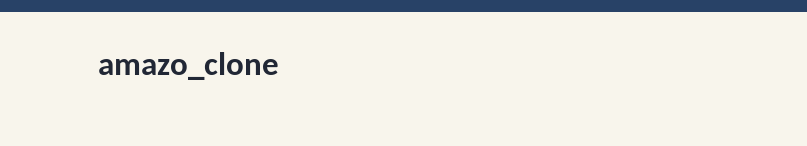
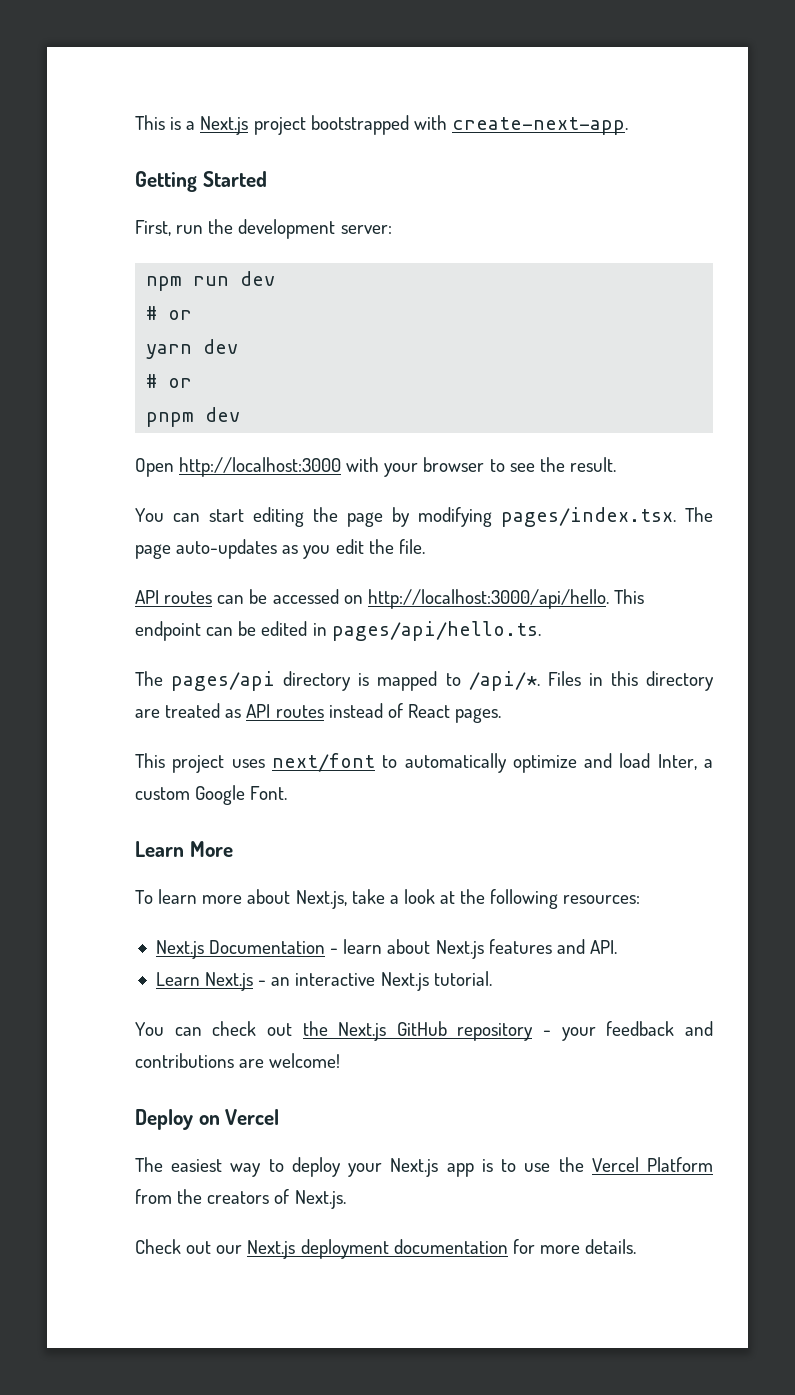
- amazo_clone
+ This is a Next.js project bootstrapped with create-next-app.
+ Getting Started
+ First, run the development server:
+ npm run dev
+ # or
+ yarn dev
+ # or
+ pnpm dev
+ Open http://localhost:3000 with your browser to see the result.
+ You can start editing the page by modifying pages/index.tsx. The page auto-updates as you edit the file.
+ API routes can be accessed on http://localhost:3000/api/hello. This endpoint can be edited in pages/api/hello.ts.
+ The pages/api directory is mapped to /api/*. Files in this directory are treated as API routes instead of React pages.
+ This project uses next/font to automatically optimize and load Inter, a custom Google Font.
+ Learn More
+ To learn more about Next.js, take a look at the following resources:
+ Next.js Documentation - learn about Next.js features and API.
+ Learn Next.js - an interactive Next.js tutorial.
+ You can check out the Next.js GitHub repository - your feedback and contributions are welcome!
+ Deploy on Vercel
+ The easiest way to deploy your Next.js app is to use the Vercel Platform from the creators of Next.js.
+ Check out our Next.js deployment documentation for more details.

